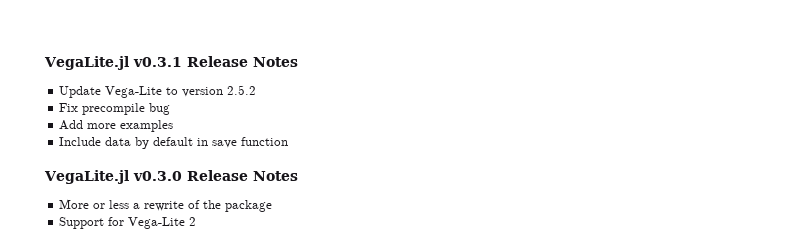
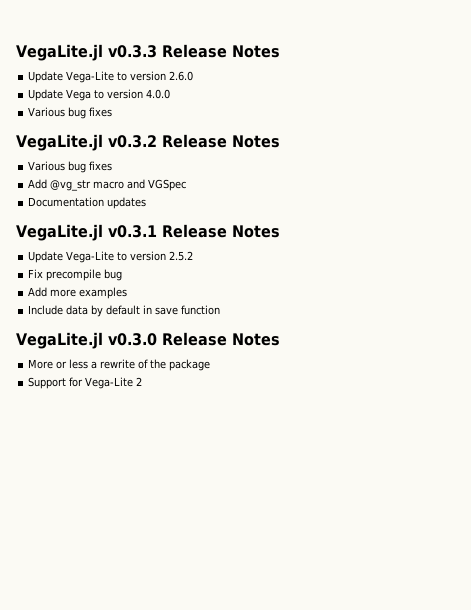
+ VegaLite.jl v0.3.3 Release Notes
+ Update Vega-Lite to version 2.6.0
+ Update Vega to version 4.0.0
+ Various bug fixes
+ VegaLite.jl v0.3.2 Release Notes
+ Various bug fixes
+ Add @vg_str macro and VGSpec
+ Documentation updates

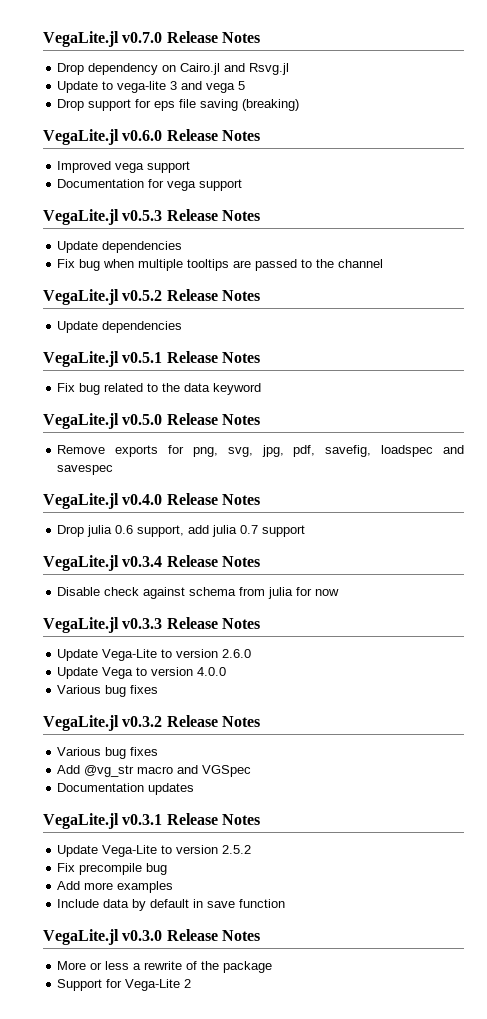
+ VegaLite.jl v0.7.0 Release Notes
+ Drop dependency on Cairo.jl and Rsvg.jl
+ Update to vega-lite 3 and vega 5
+ Drop support for eps file saving (breaking)
+ VegaLite.jl v0.6.0 Release Notes
+ Improved vega support
+ Documentation for vega support
+ VegaLite.jl v0.5.3 Release Notes
+ Update dependencies
+ Fix bug when multiple tooltips are passed to the channel
+ VegaLite.jl v0.5.2 Release Notes
+ Update dependencies
+ VegaLite.jl v0.5.1 Release Notes
+ Fix bug related to the data keyword
+ VegaLite.jl v0.5.0 Release Notes
+ Remove exports for png, svg, jpg, pdf, savefig, loadspec and savespec
+ VegaLite.jl v0.4.0 Release Notes
+ Drop julia 0.6 support, add julia 0.7 support
+ VegaLite.jl v0.3.4 Release Notes
+ Disable check against schema from julia for now

